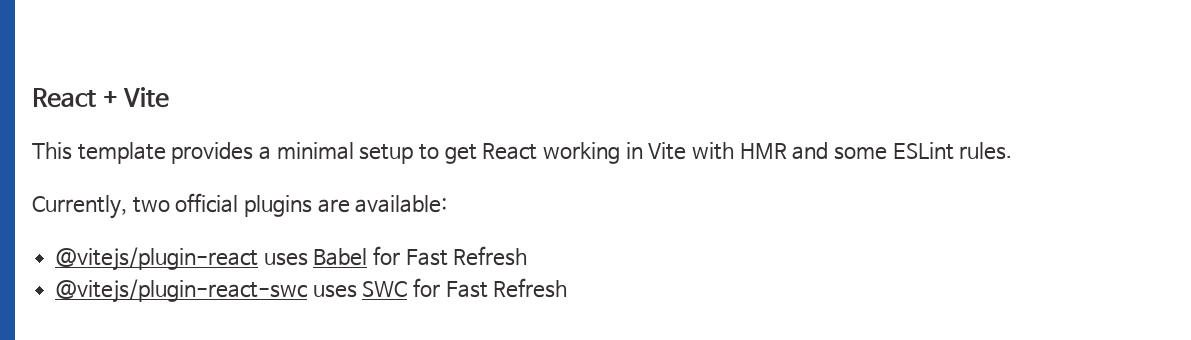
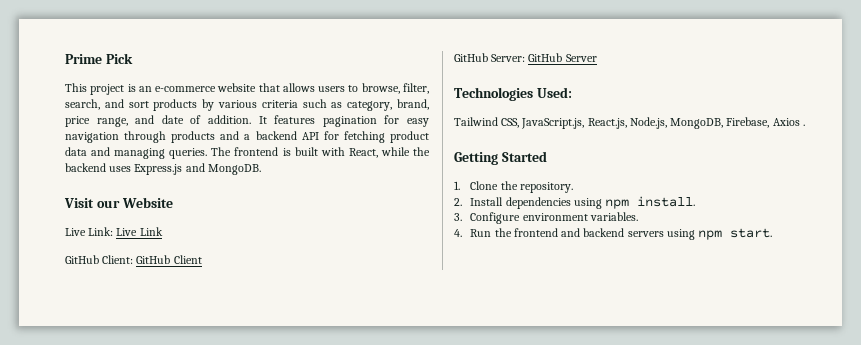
- React + Vite
- This template provides a minimal setup to get React working in Vite with HMR and some ESLint rules.
- Currently, two official plugins are available:
- @vitejs/plugin-react uses Babel for Fast Refresh
- @vitejs/plugin-react-swc uses SWC for Fast Refresh
+ Prime Pick
+ This project is an e-commerce website that allows users to browse, filter, search, and sort products by various criteria such as category, brand, price range, and date of addition. It features pagination for easy navigation through products and a backend API for fetching product data and managing queries. The frontend is built with React, while the backend uses Express.js and MongoDB.
+ Visit our Website
+ Live Link: Live Link
+ GitHub Client: GitHub Client
+ GitHub Server: GitHub Server
+ Technologies Used:
+ Tailwind CSS, JavaScript.js, React.js, Node.js, MongoDB, Firebase, Axios .
+ Getting Started
+ 1. Clone the repository.
+ 2. Install dependencies using npm install.
+ 3. Configure environment variables.
+ 4. Run the frontend and backend servers using npm start.

